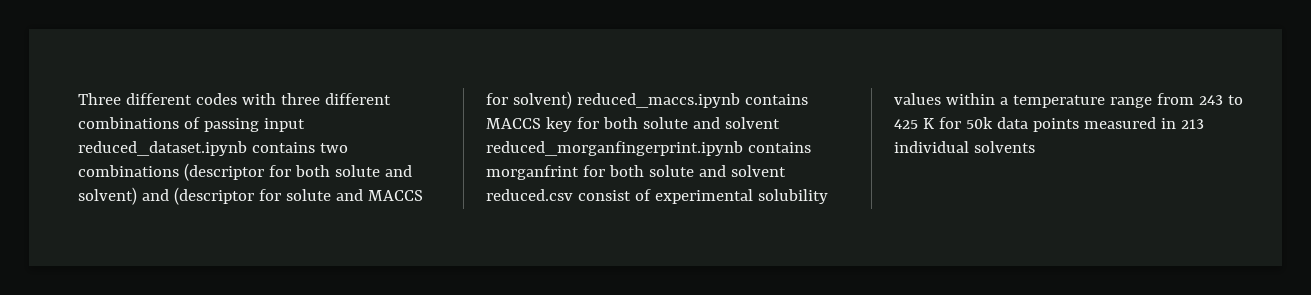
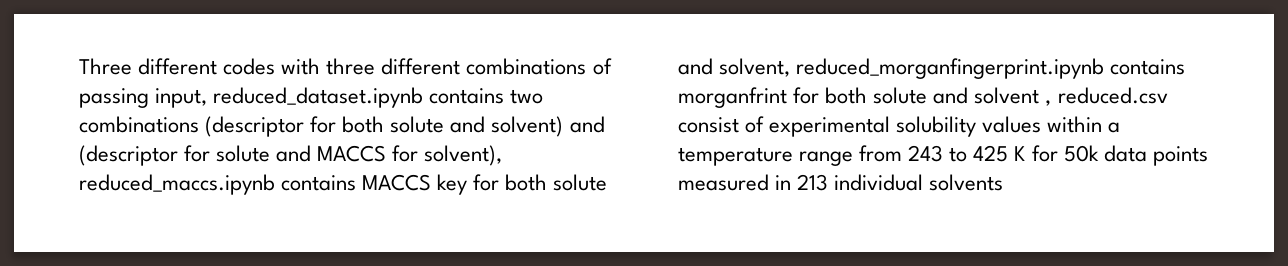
- Three different codes with three different combinations of passing input reduced_dataset.ipynb contains two combinations (descriptor for both solute and solvent) and (descriptor for solute and MACCS for solvent) reduced_maccs.ipynb contains MACCS key for both solute and solvent reduced_morganfingerprint.ipynb contains morganfrint for both solute and solvent reduced.csv consist of experimental solubility values within a temperature range from 243 to 425 K for 50k data points measured in 213 individual solvents
+ Three different codes with three different combinations of passing input, reduced_dataset.ipynb contains two combinations (descriptor for both solute and solvent) and (descriptor for solute and MACCS for solvent), reduced_maccs.ipynb contains MACCS key for both solute and solvent, reduced_morganfingerprint.ipynb contains morganfrint for both solute and solvent , reduced.csv consist of experimental solubility values within a temperature range from 243 to 425 K for 50k data points measured in 213 individual solvents

